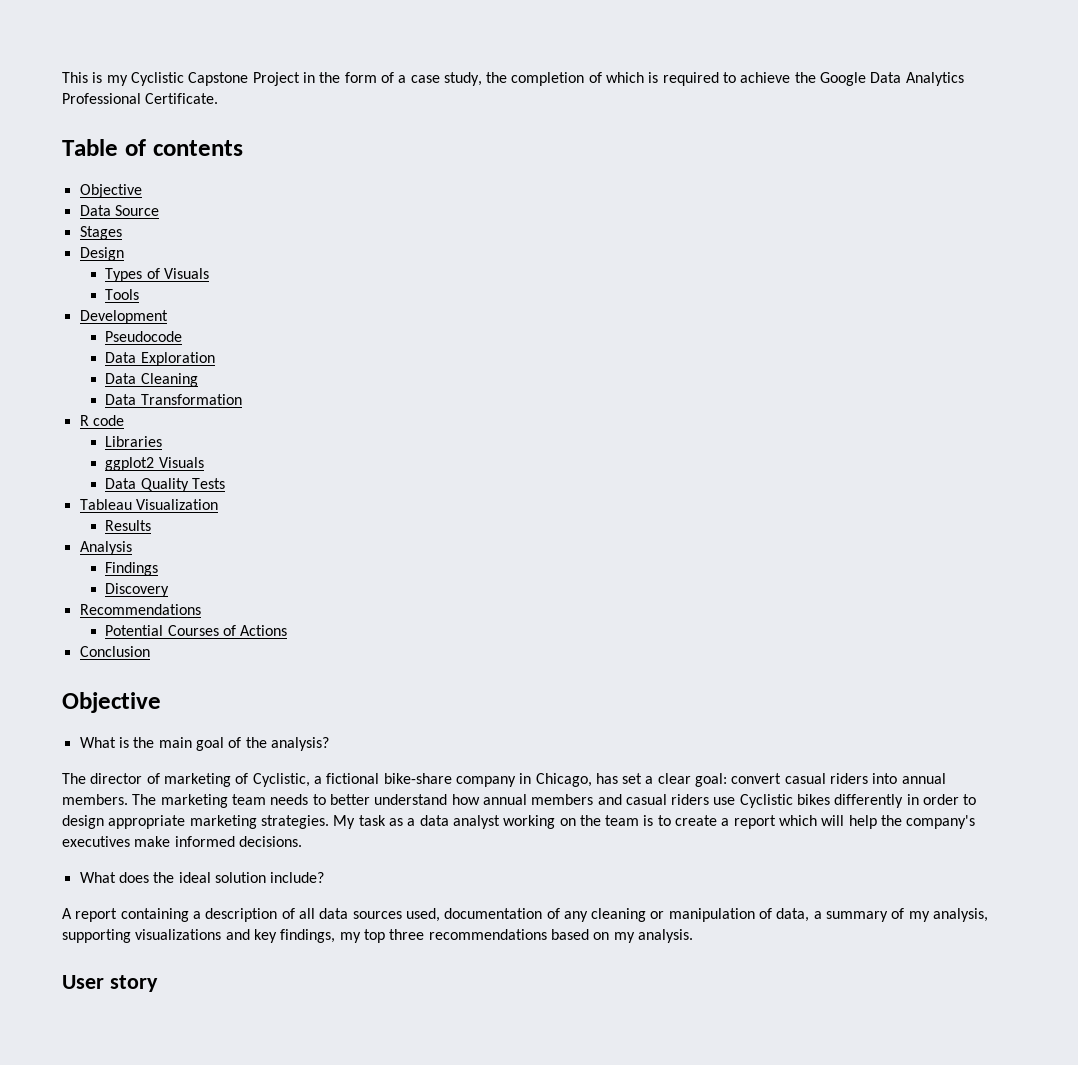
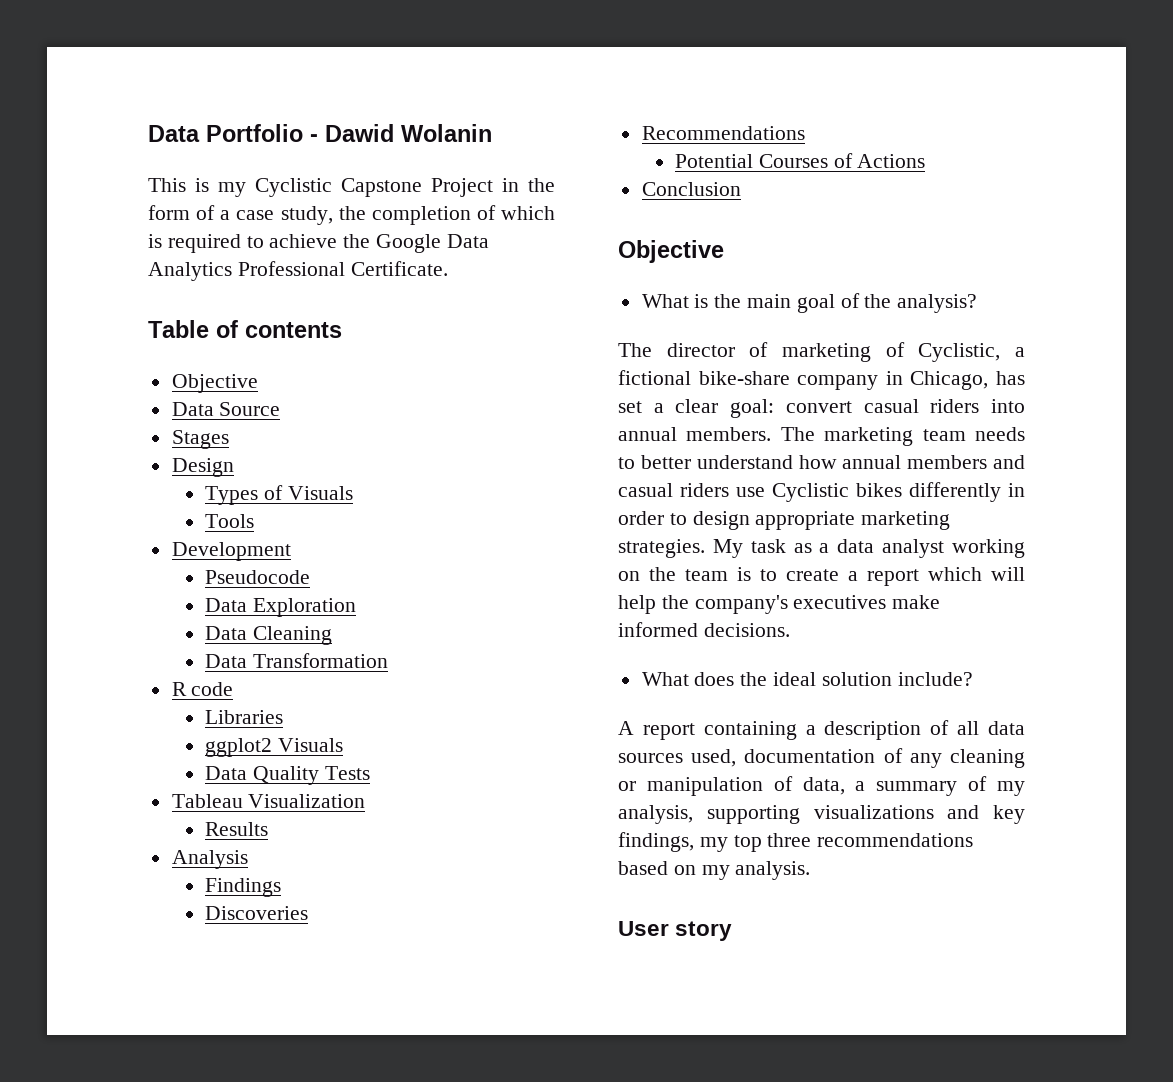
+ Data Portfolio - Dawid Wolanin
- Discovery
+ Discoveries

